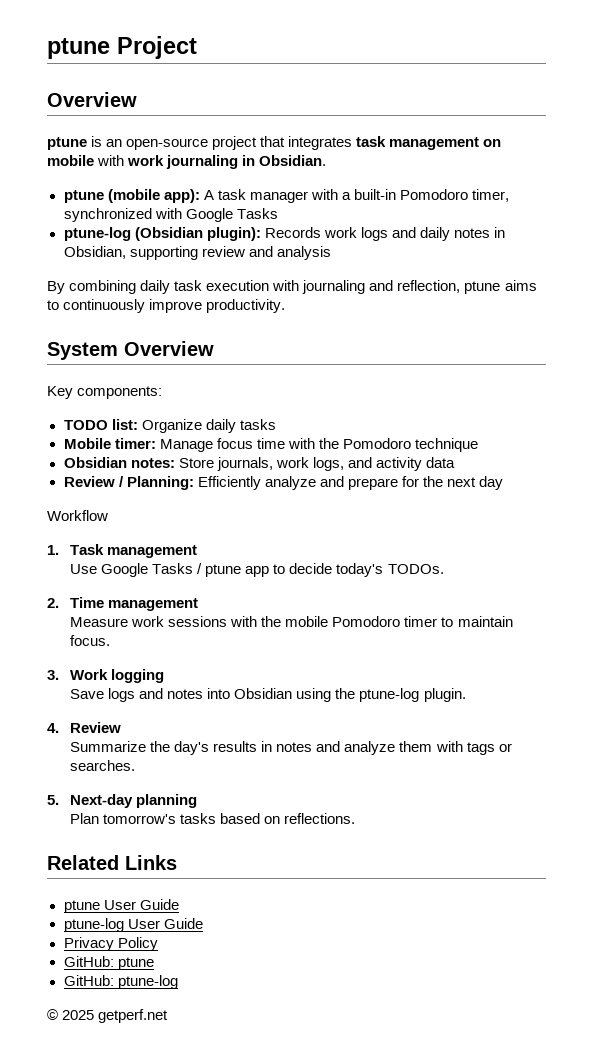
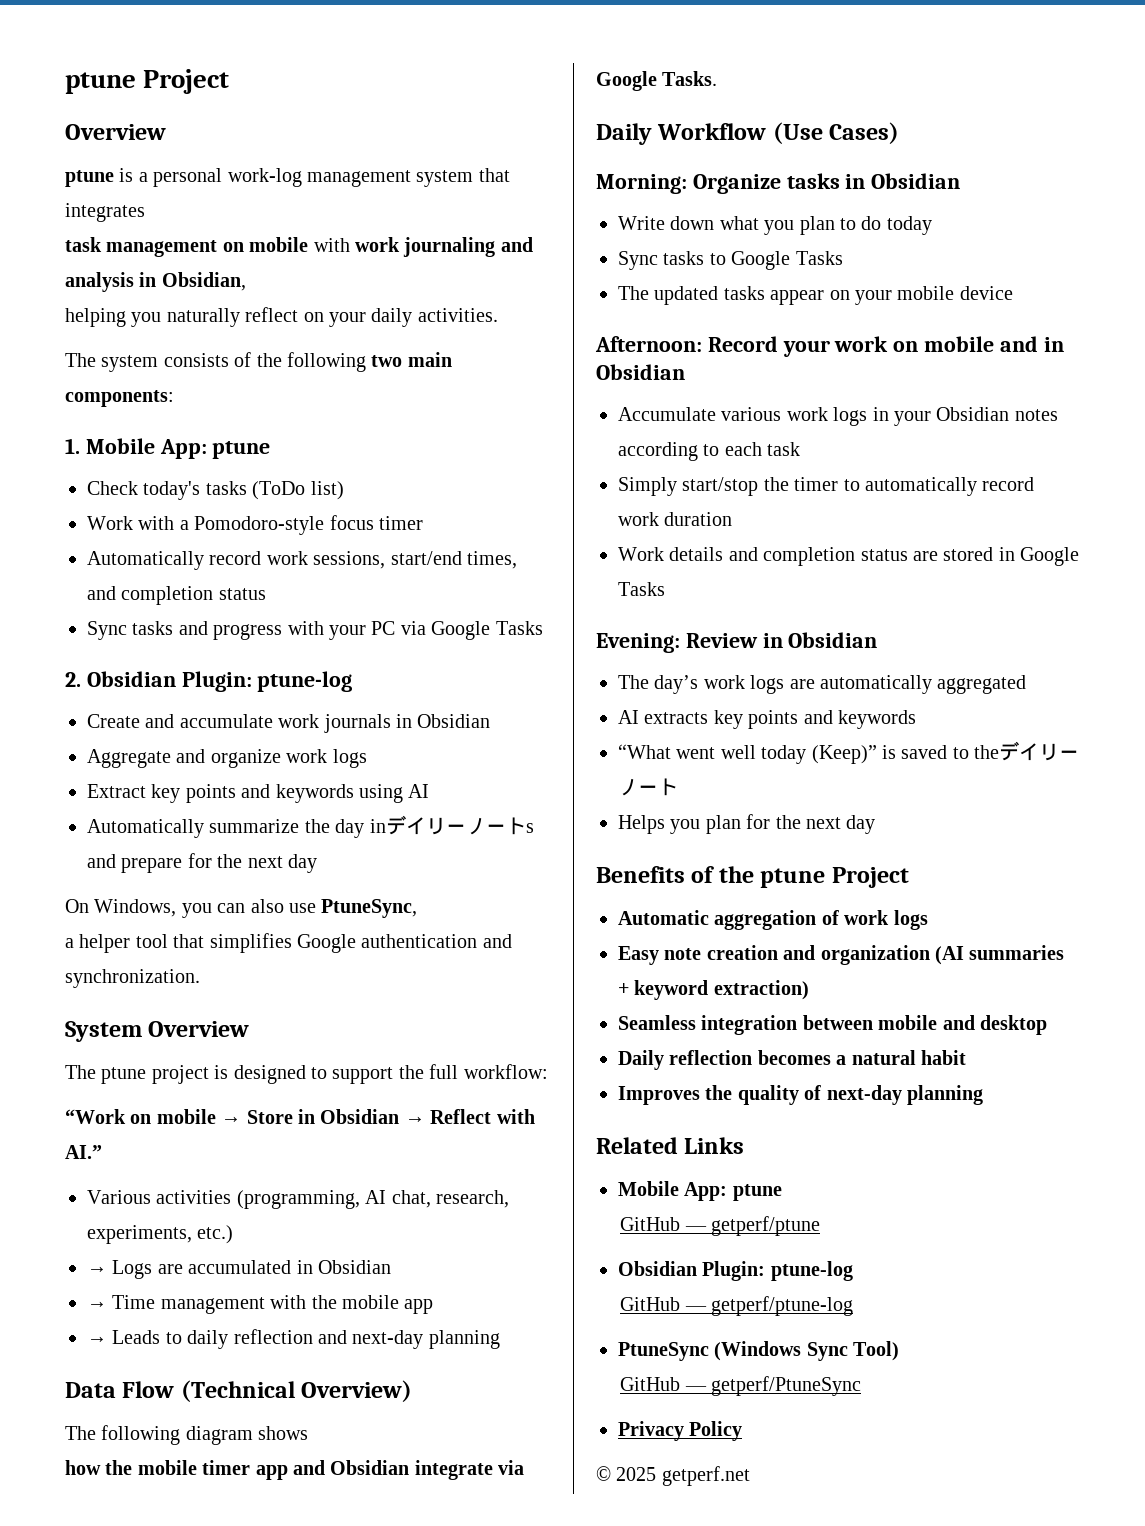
- ptune is an open-source project that integrates task management on mobile with work journaling in Obsidian.
- ptune (mobile app): A task manager with a built-in Pomodoro timer, synchronized with Google Tasks
- ptune-log (Obsidian plugin): Records work logs and daily notes in Obsidian, supporting review and analysis
- By combining daily task execution with journaling and reflection, ptune aims to continuously improve productivity.
- System Overview
- Key components:
- TODO list: Organize daily tasks
- Mobile timer: Manage focus time with the Pomodoro technique
- Obsidian notes: Store journals, work logs, and activity data
- Review / Planning: Efficiently analyze and prepare for the next day
+ ptune is a personal work-log management system that integrates
+ task management on mobile with work journaling and analysis in Obsidian,
+ helping you naturally reflect on your daily activities.
+ The system consists of the following two main components:
+ 1. Mobile App: ptune
+ Check today's tasks (ToDo list)
+ Work with a Pomodoro-style focus timer
+ Automatically record work sessions, start/end times, and completion status
+ Sync tasks and progress with your PC via Google Tasks
+ 2. Obsidian Plugin: ptune-log
+ Create and accumulate work journals in Obsidian
+ Aggregate and organize work logs
+ Extract key points and keywords using AI
+ Automatically summarize the day inデイリーノートs and prepare for the next day
- Workflow
- 1. Task management
- Use Google Tasks / ptune app to decide today's TODOs.
- 2. Time management
- Measure work sessions with the mobile Pomodoro timer to maintain focus.
- 3. Work logging
- Save logs and notes into Obsidian using the ptune-log plugin.
- 4. Review
- Summarize the day's results in notes and analyze them with tags or searches.
- 5. Next-day planning
- Plan tomorrow's tasks based on reflections.
+ On Windows, you can also use PtuneSync,
+ a helper tool that simplifies Google authentication and synchronization.
+ System Overview
+ The ptune project is designed to support the full workflow:
+ “Work on mobile → Store in Obsidian → Reflect with AI.”
+ Various activities (programming, AI chat, research, experiments, etc.)
+ → Logs are accumulated in Obsidian
+ → Time management with the mobile app
+ → Leads to daily reflection and next-day planning
+ Data Flow (Technical Overview)
+ The following diagram shows
+ how the mobile timer app and Obsidian integrate via Google Tasks.
+ Daily Workflow (Use Cases)
+ Morning: Organize tasks in Obsidian
+ Write down what you plan to do today
+ Sync tasks to Google Tasks
+ The updated tasks appear on your mobile device
+ Afternoon: Record your work on mobile and in Obsidian
+ Accumulate various work logs in your Obsidian notes according to each task
+ Simply start/stop the timer to automatically record work duration
+ Work details and completion status are stored in Google Tasks
+ Evening: Review in Obsidian
+ The day’s work logs are automatically aggregated
+ AI extracts key points and keywords
+ “What went well today (Keep)” is saved to theデイリーノート
+ Helps you plan for the next day
+ Benefits of the ptune Project
+ Automatic aggregation of work logs
+ Easy note creation and organization (AI summaries + keyword extraction)
+ Seamless integration between mobile and desktop
+ Daily reflection becomes a natural habit
+ Improves the quality of next-day planning
  Related Links
- ptune User Guide
- ptune-log User Guide
+ Mobile App: ptune
+ GitHub — getperf/ptune
+ Obsidian Plugin: ptune-log
+ GitHub — getperf/ptune-log
+ PtuneSync (Windows Sync Tool)
+ GitHub — getperf/PtuneSync
  Privacy Policy
- GitHub: ptune
- GitHub: ptune-log

